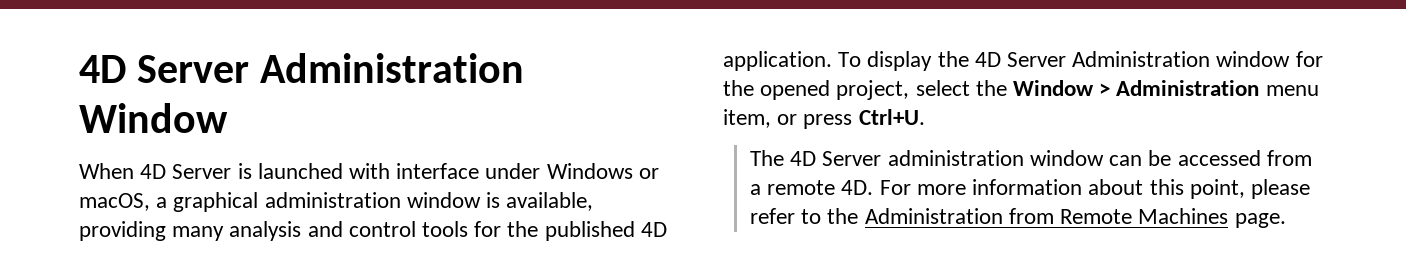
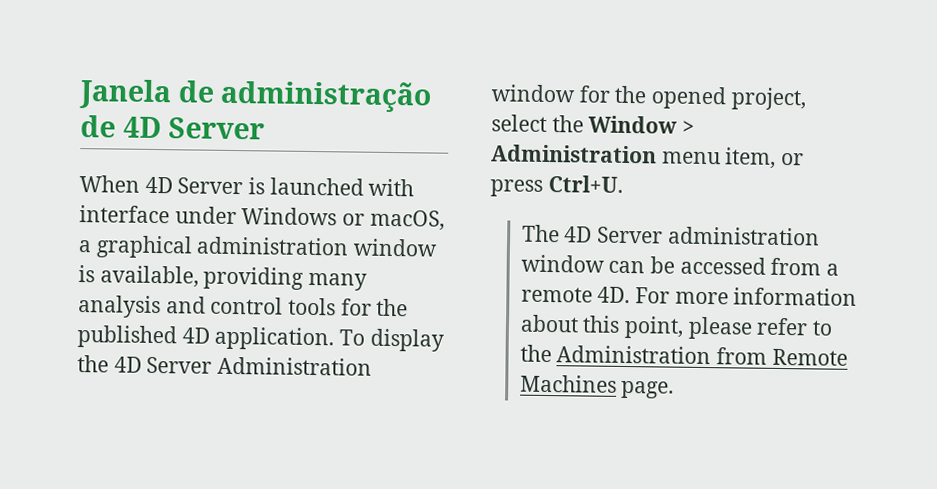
- 4D Server Administration Window
+ Janela de administração de 4D Server

